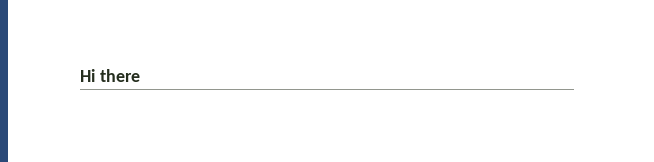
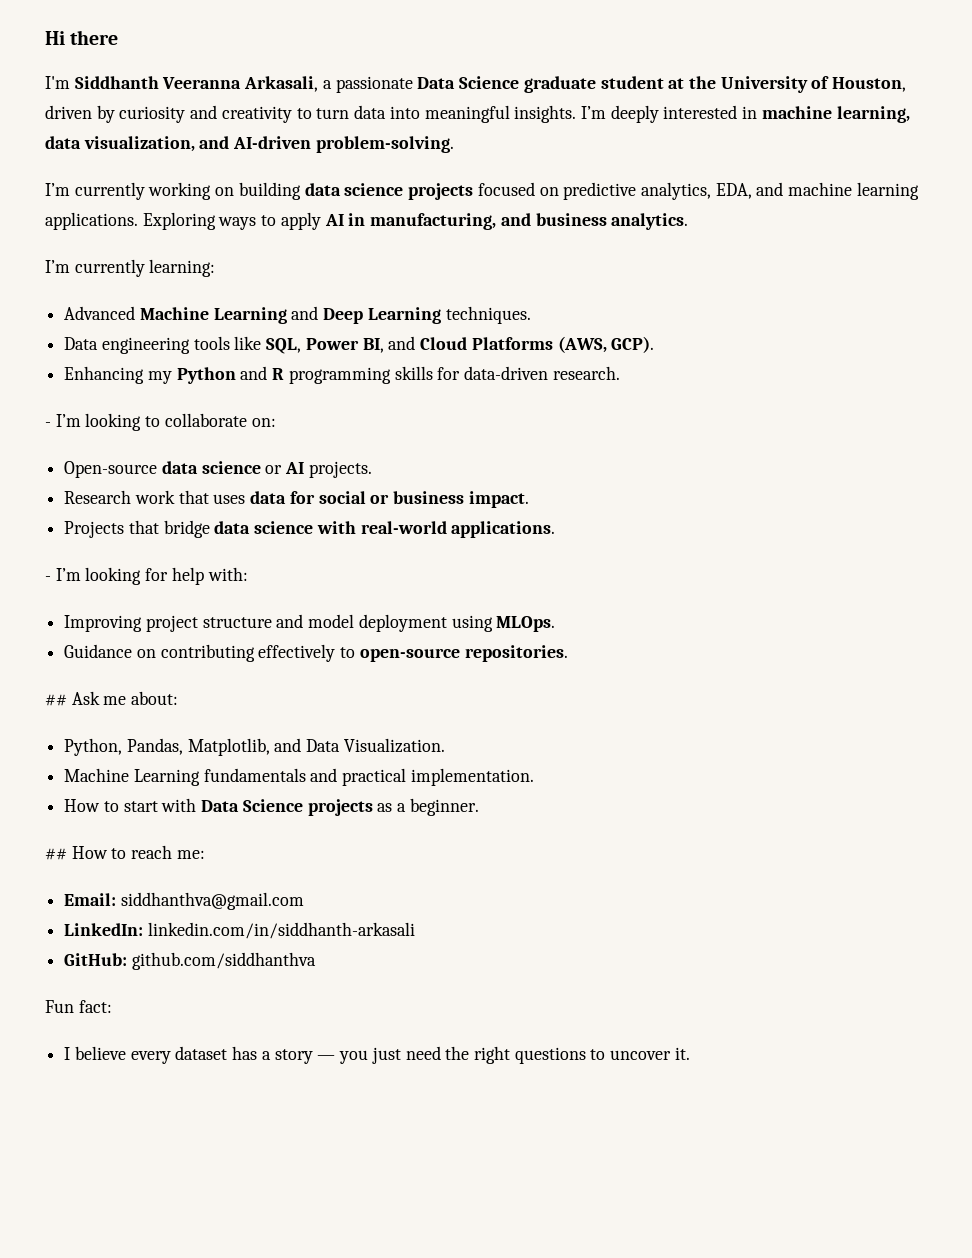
+ I'm Siddhanth Veeranna Arkasali, a passionate Data Science graduate student at the University of Houston, driven by curiosity and creativity to turn data into meaningful insights. I’m deeply interested in machine learning, data visualization, and AI-driven problem-solving.
+ I’m currently working on building data science projects focused on predictive analytics, EDA, and machine learning applications. Exploring ways to apply AI in manufacturing, and business analytics.
+ I’m currently learning:
+ Advanced Machine Learning and Deep Learning techniques.
+ Data engineering tools like SQL, Power BI, and Cloud Platforms (AWS, GCP).
+ Enhancing my Python and R programming skills for data-driven research.
+ - I’m looking to collaborate on:
+ Open-source data science or AI projects.
+ Research work that uses data for social or business impact.
+ Projects that bridge data science with real-world applications.
+ - I’m looking for help with:
+ Improving project structure and model deployment using MLOps.
+ Guidance on contributing effectively to open-source repositories.
+ ## Ask me about:
+ Python, Pandas, Matplotlib, and Data Visualization.
+ Machine Learning fundamentals and practical implementation.
+ How to start with Data Science projects as a beginner.
+ ## How to reach me:
+ Email: siddhanthva@gmail.com
+ LinkedIn: linkedin.com/in/siddhanth-arkasali
+ GitHub: github.com/siddhanthva
+ Fun fact:
+ I believe every dataset has a story — you just need the right questions to uncover it.

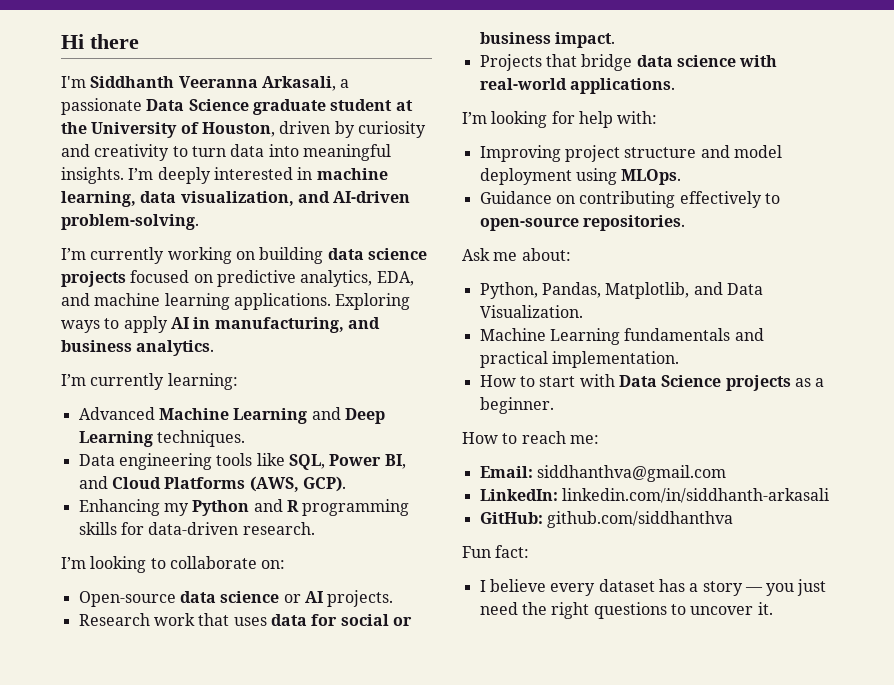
- - I’m looking to collaborate on:
+ I’m looking to collaborate on:
- - I’m looking for help with:
+ I’m looking for help with:
- ## Ask me about:
+ Ask me about:
- ## How to reach me:
+ How to reach me:

